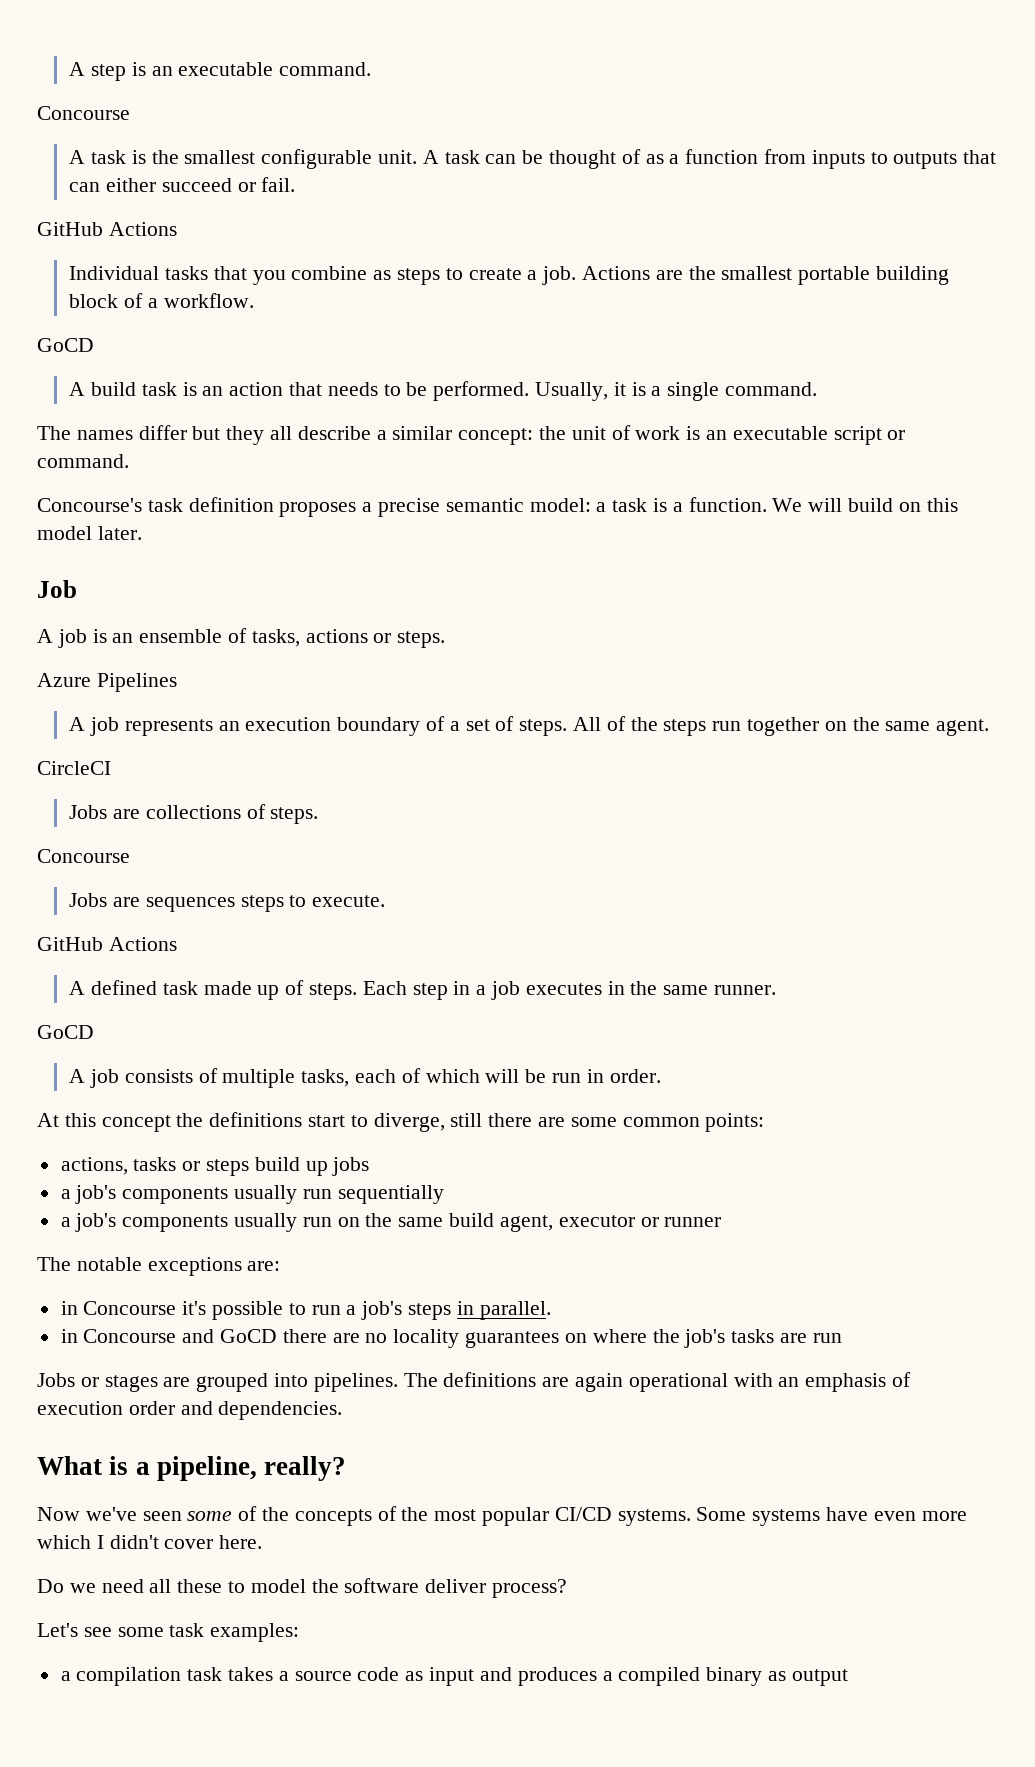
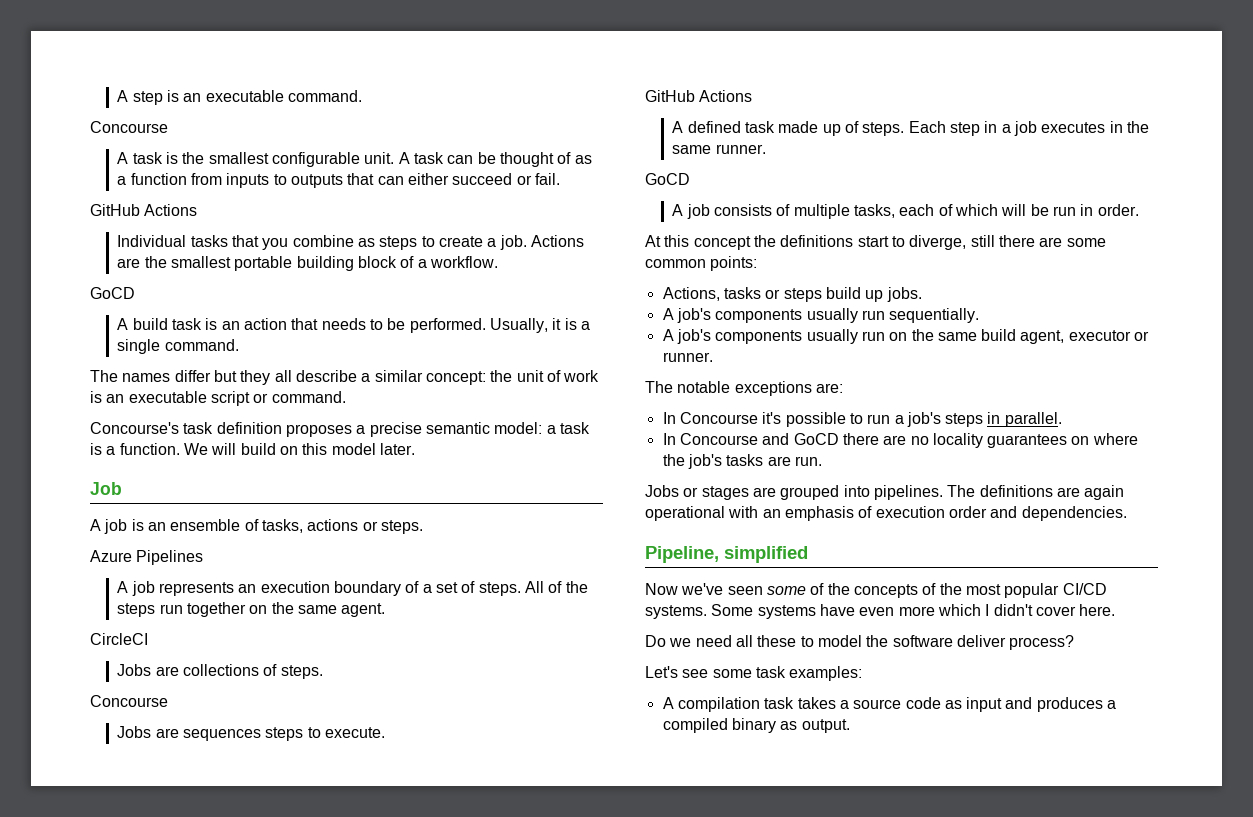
- actions, tasks or steps build up jobs
- a job's components usually run sequentially
- a job's components usually run on the same build agent, executor or runner
+ Actions, tasks or steps build up jobs.
+ A job's components usually run sequentially.
+ A job's components usually run on the same build agent, executor or runner.
- in Concourse it's possible to run a job's steps in parallel.
+ In Concourse it's possible to run a job's steps in parallel.
- in Concourse and GoCD there are no locality guarantees on where the job's tasks are run
+ In Concourse and GoCD there are no locality guarantees on where the job's tasks are run.
- What is a pipeline, really?
+ Pipeline, simplified
- a compilation task takes a source code as input and produces a compiled binary as output
+ A compilation task takes a source code as input and produces a compiled binary as output.

